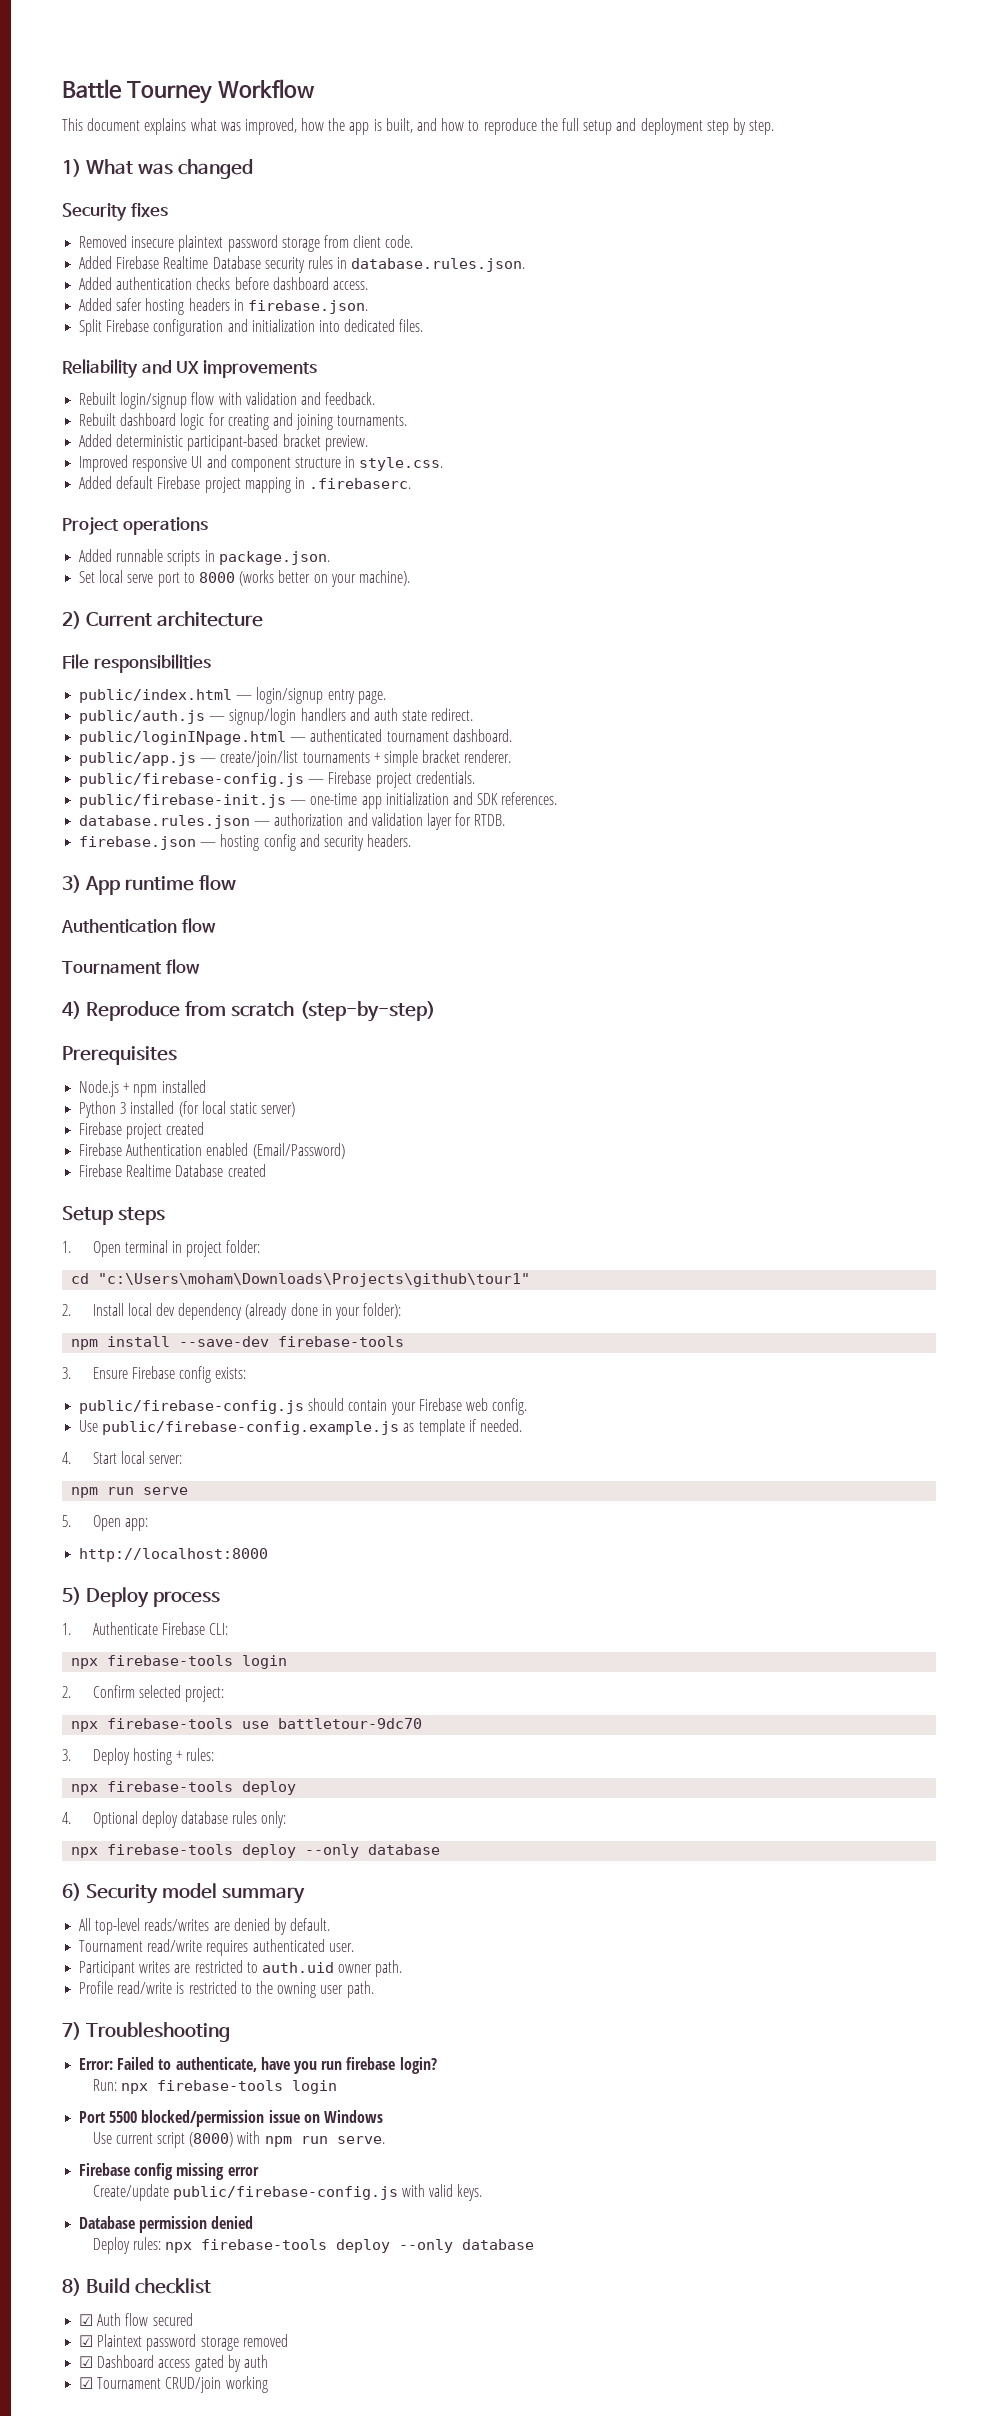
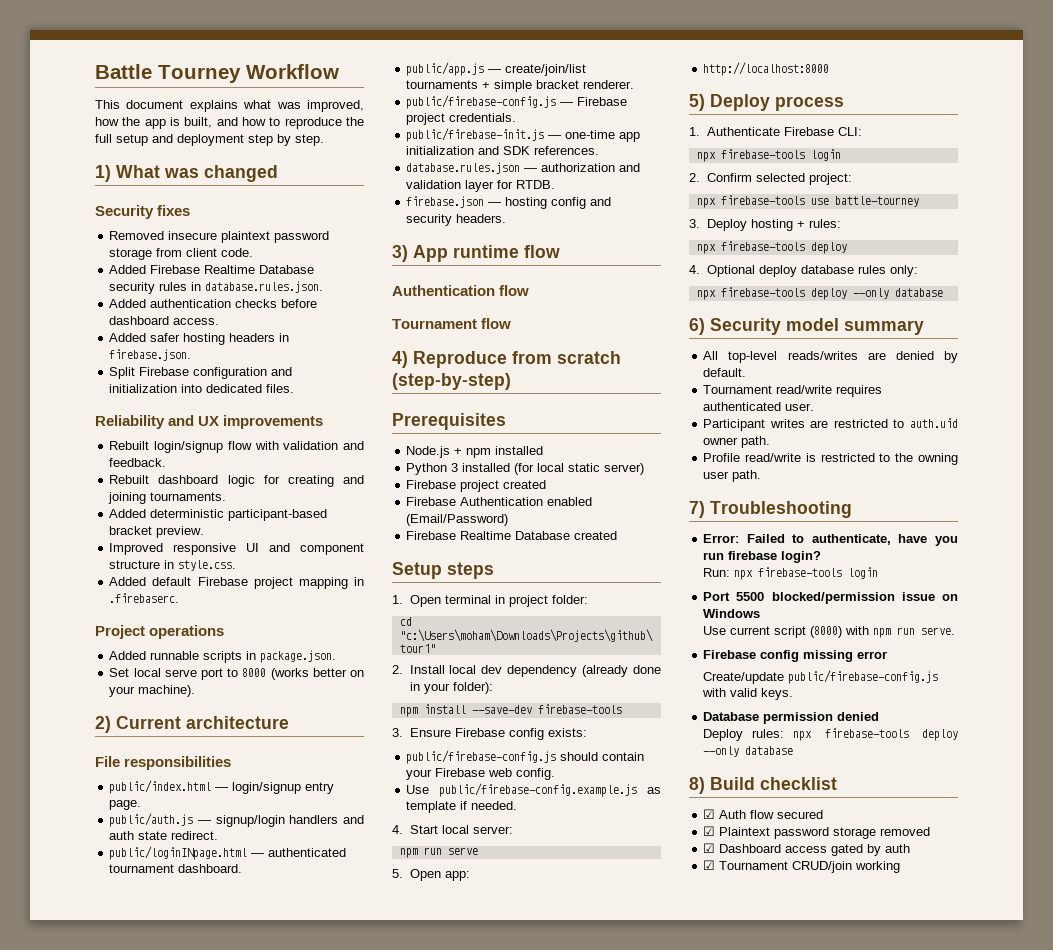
- npx firebase-tools use battletour-9dc70
+ npx firebase-tools use battle-tourney

